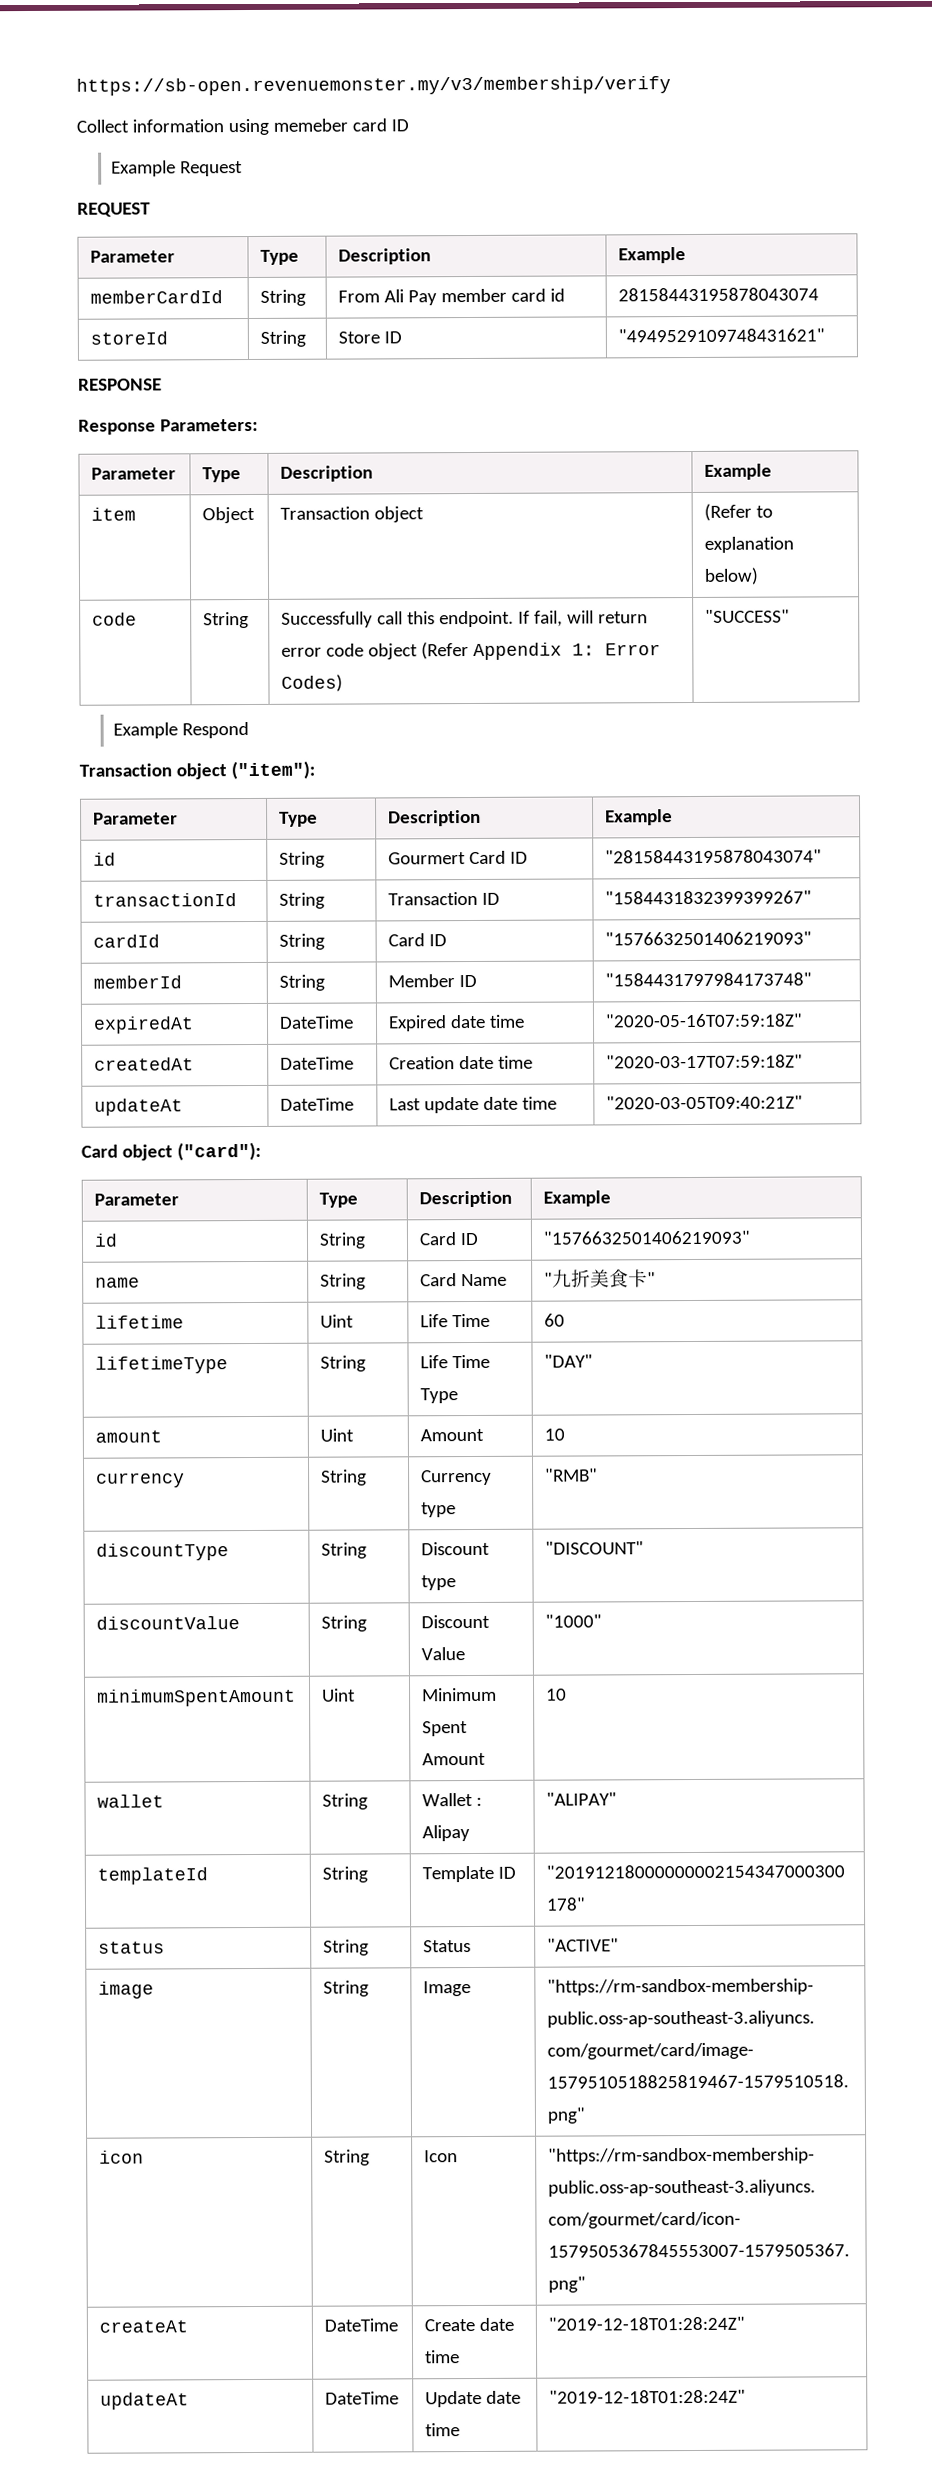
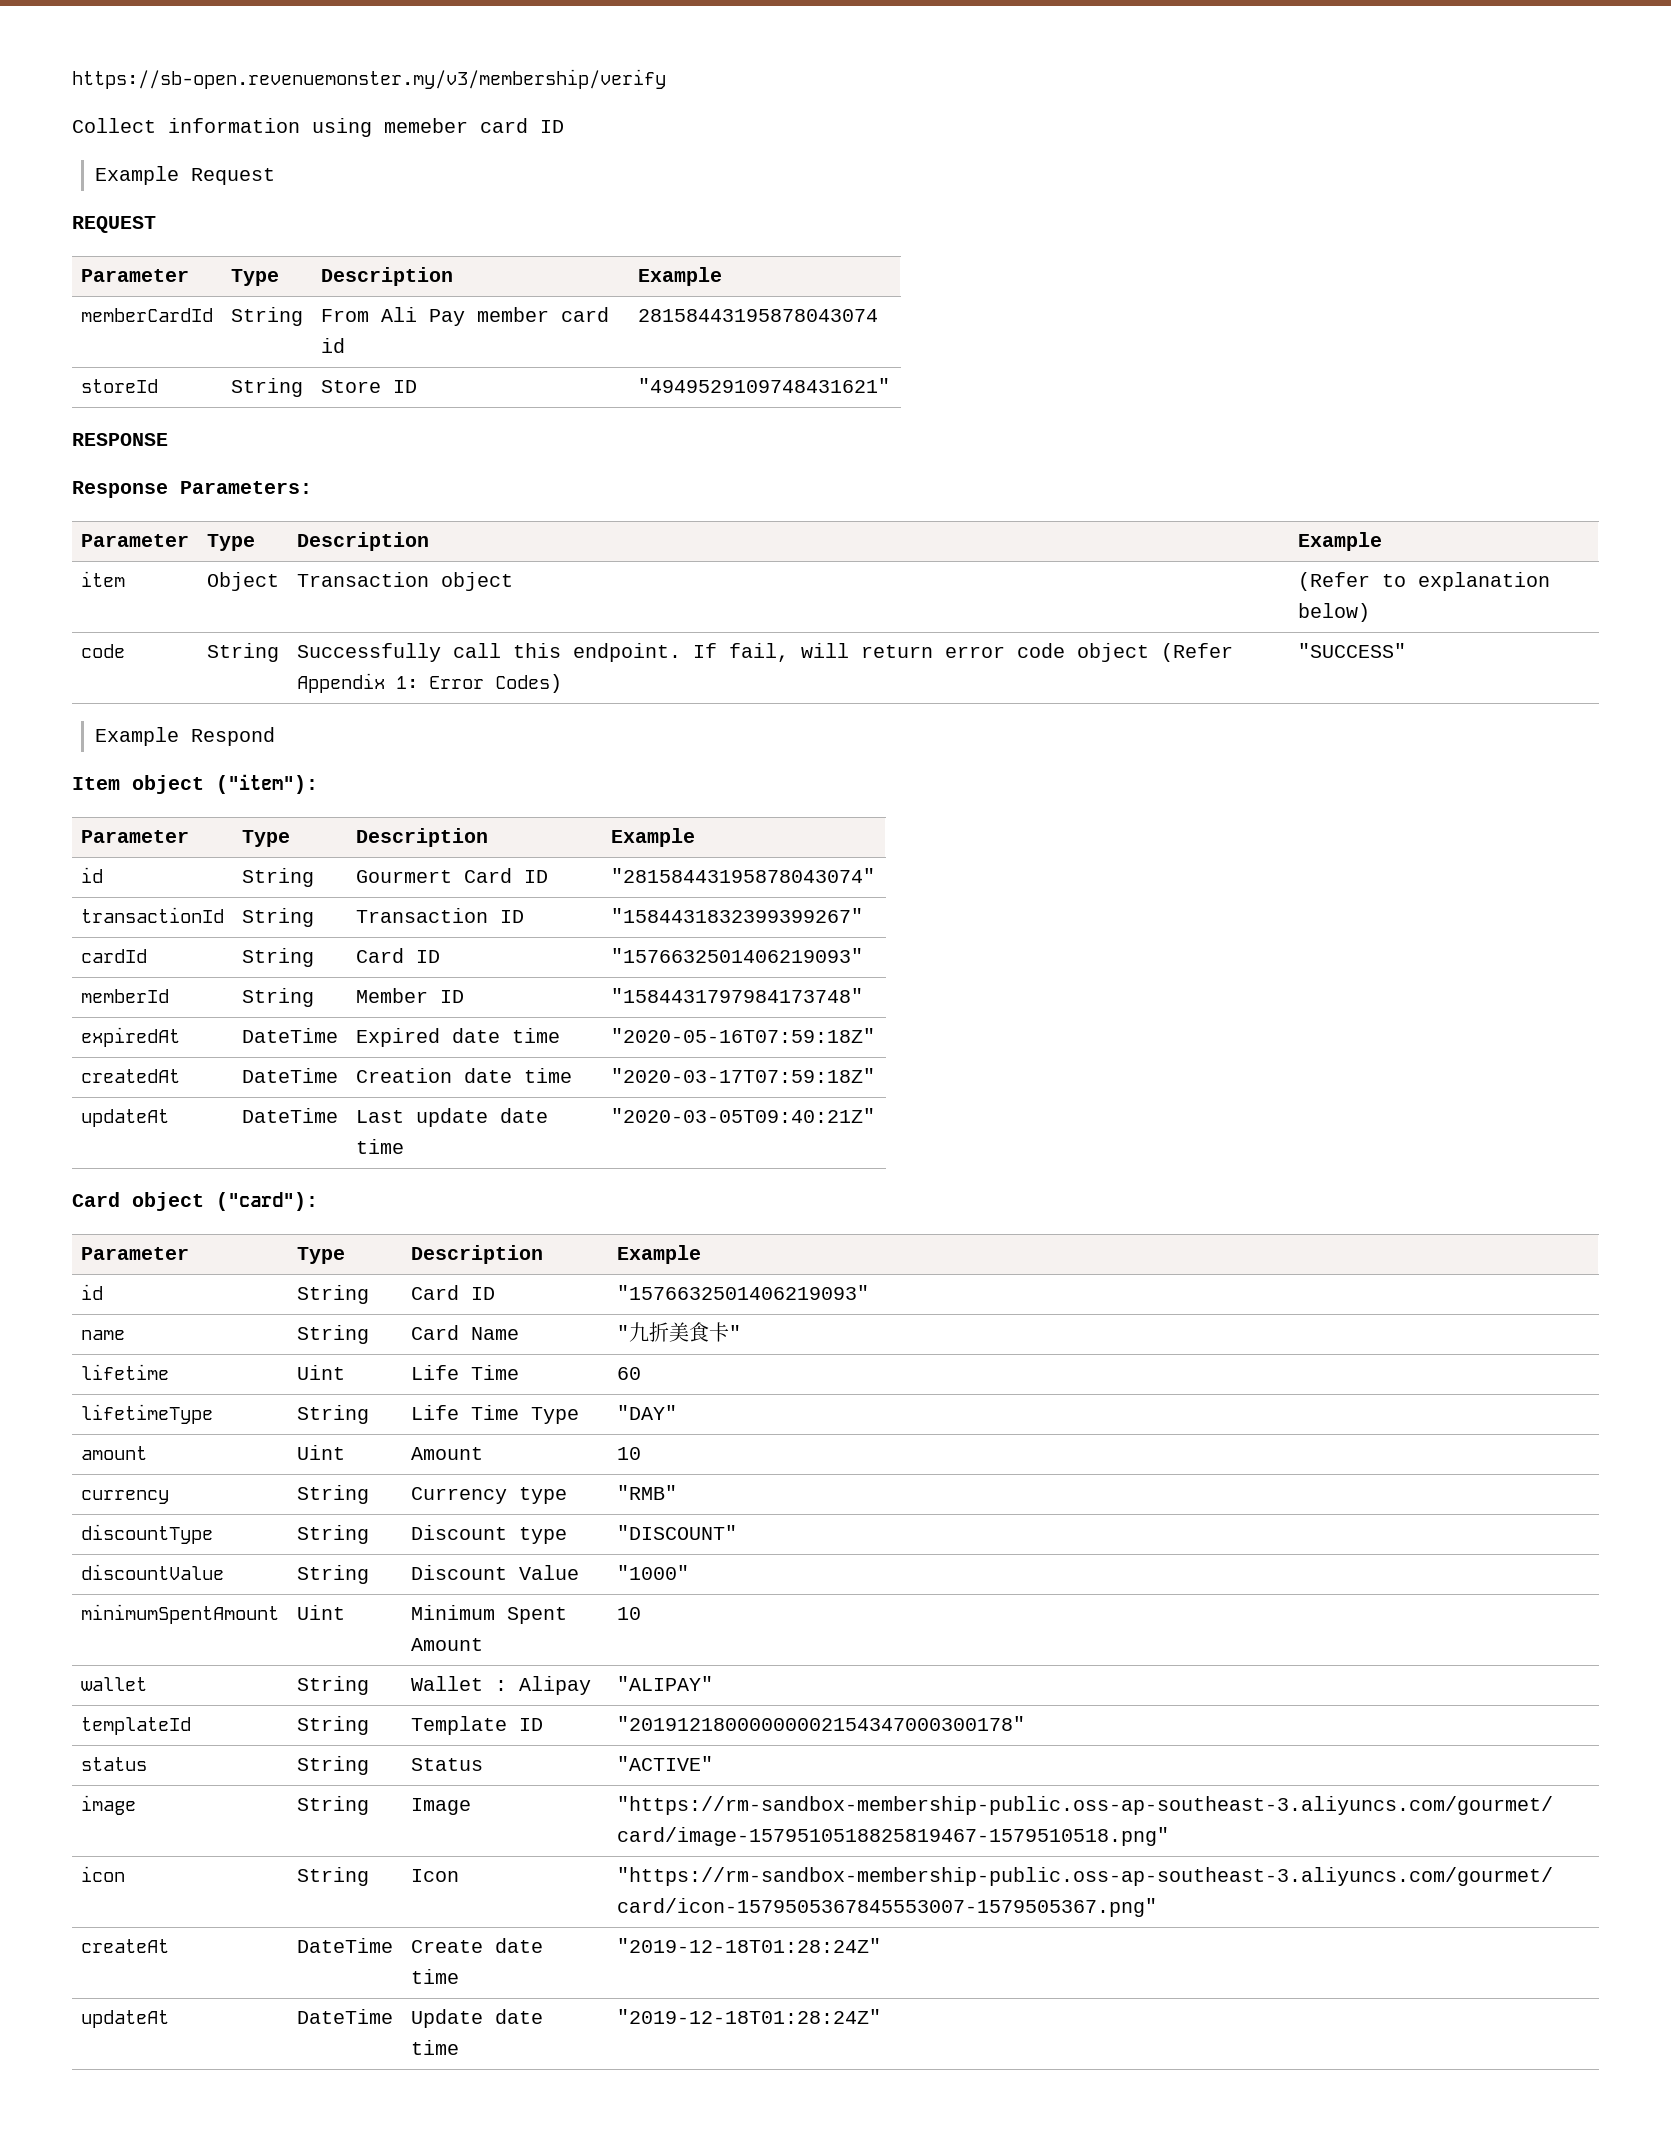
- Transaction object ("item"):
+ Item object ("item"):

